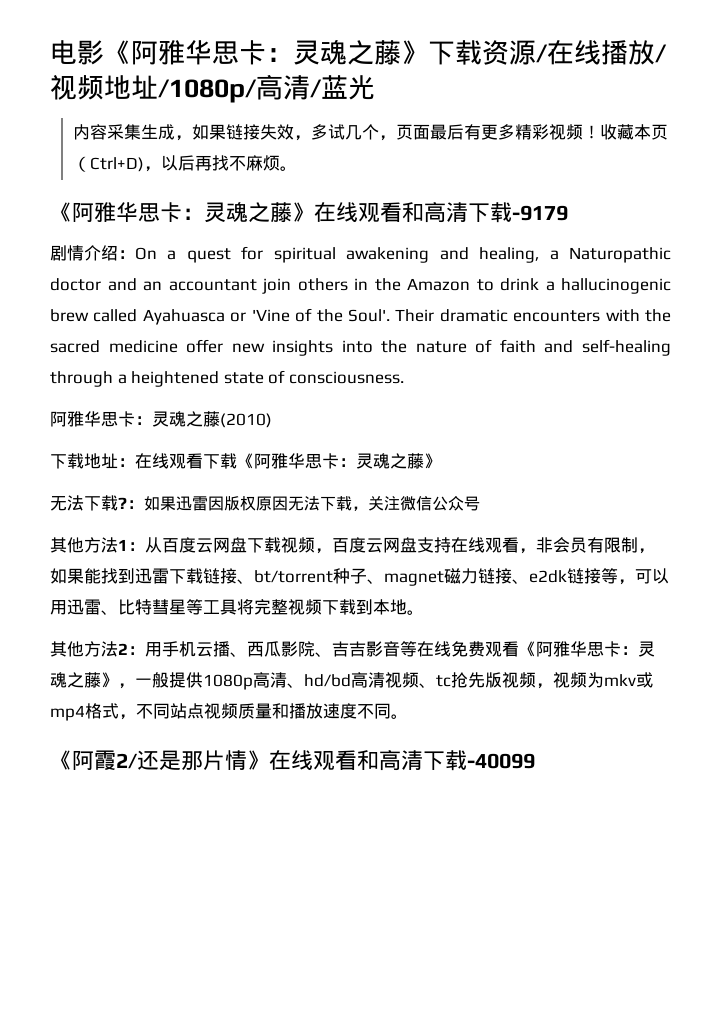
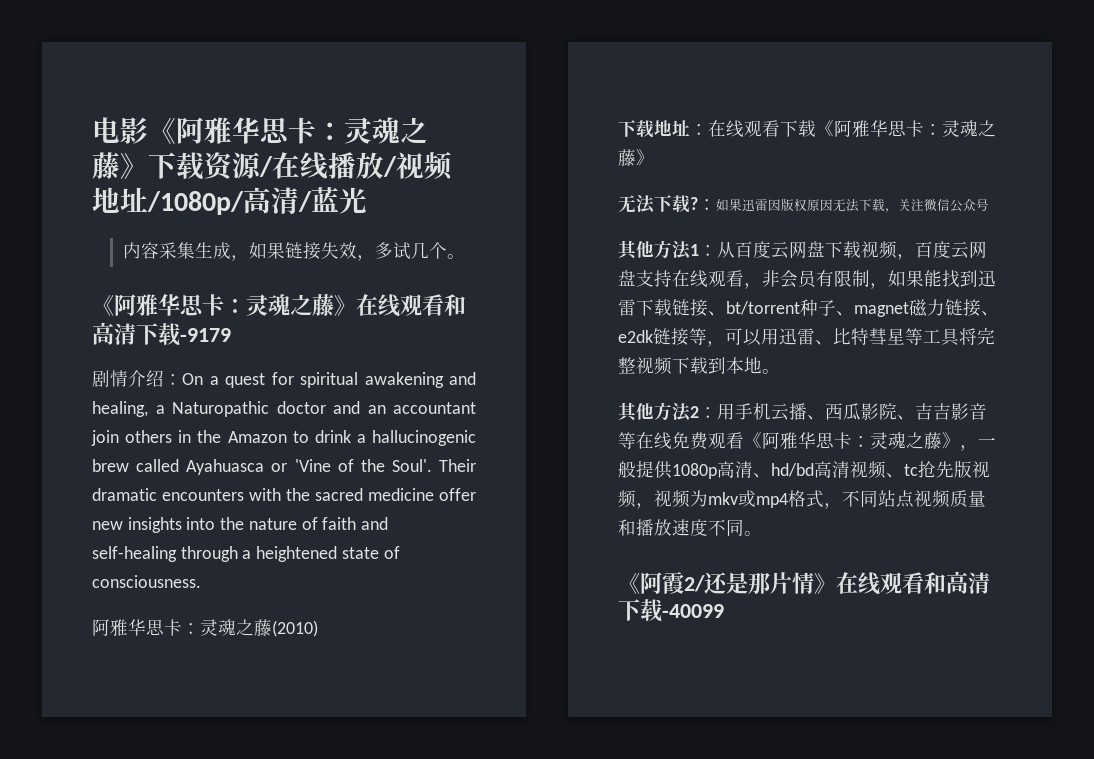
- 内容采集生成，如果链接失效，多试几个，页面最后有更多精彩视频！收藏本页（Ctrl+D)，以后再找不麻烦。
+ 内容采集生成，如果链接失效，多试几个。

